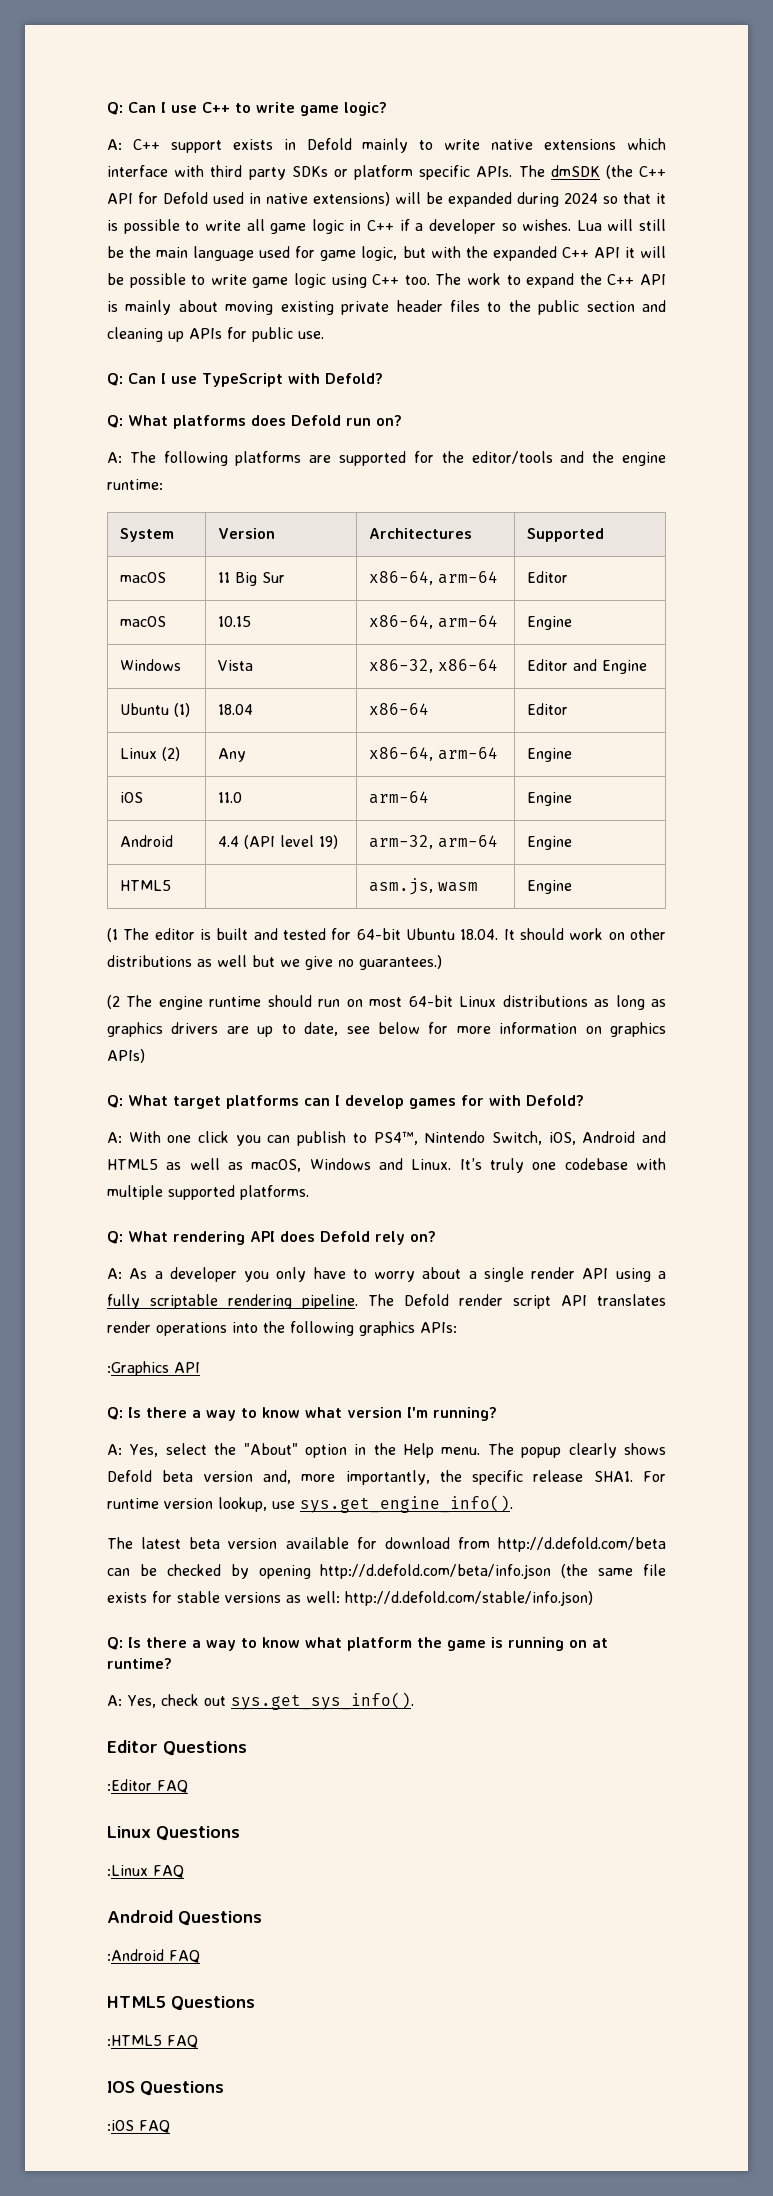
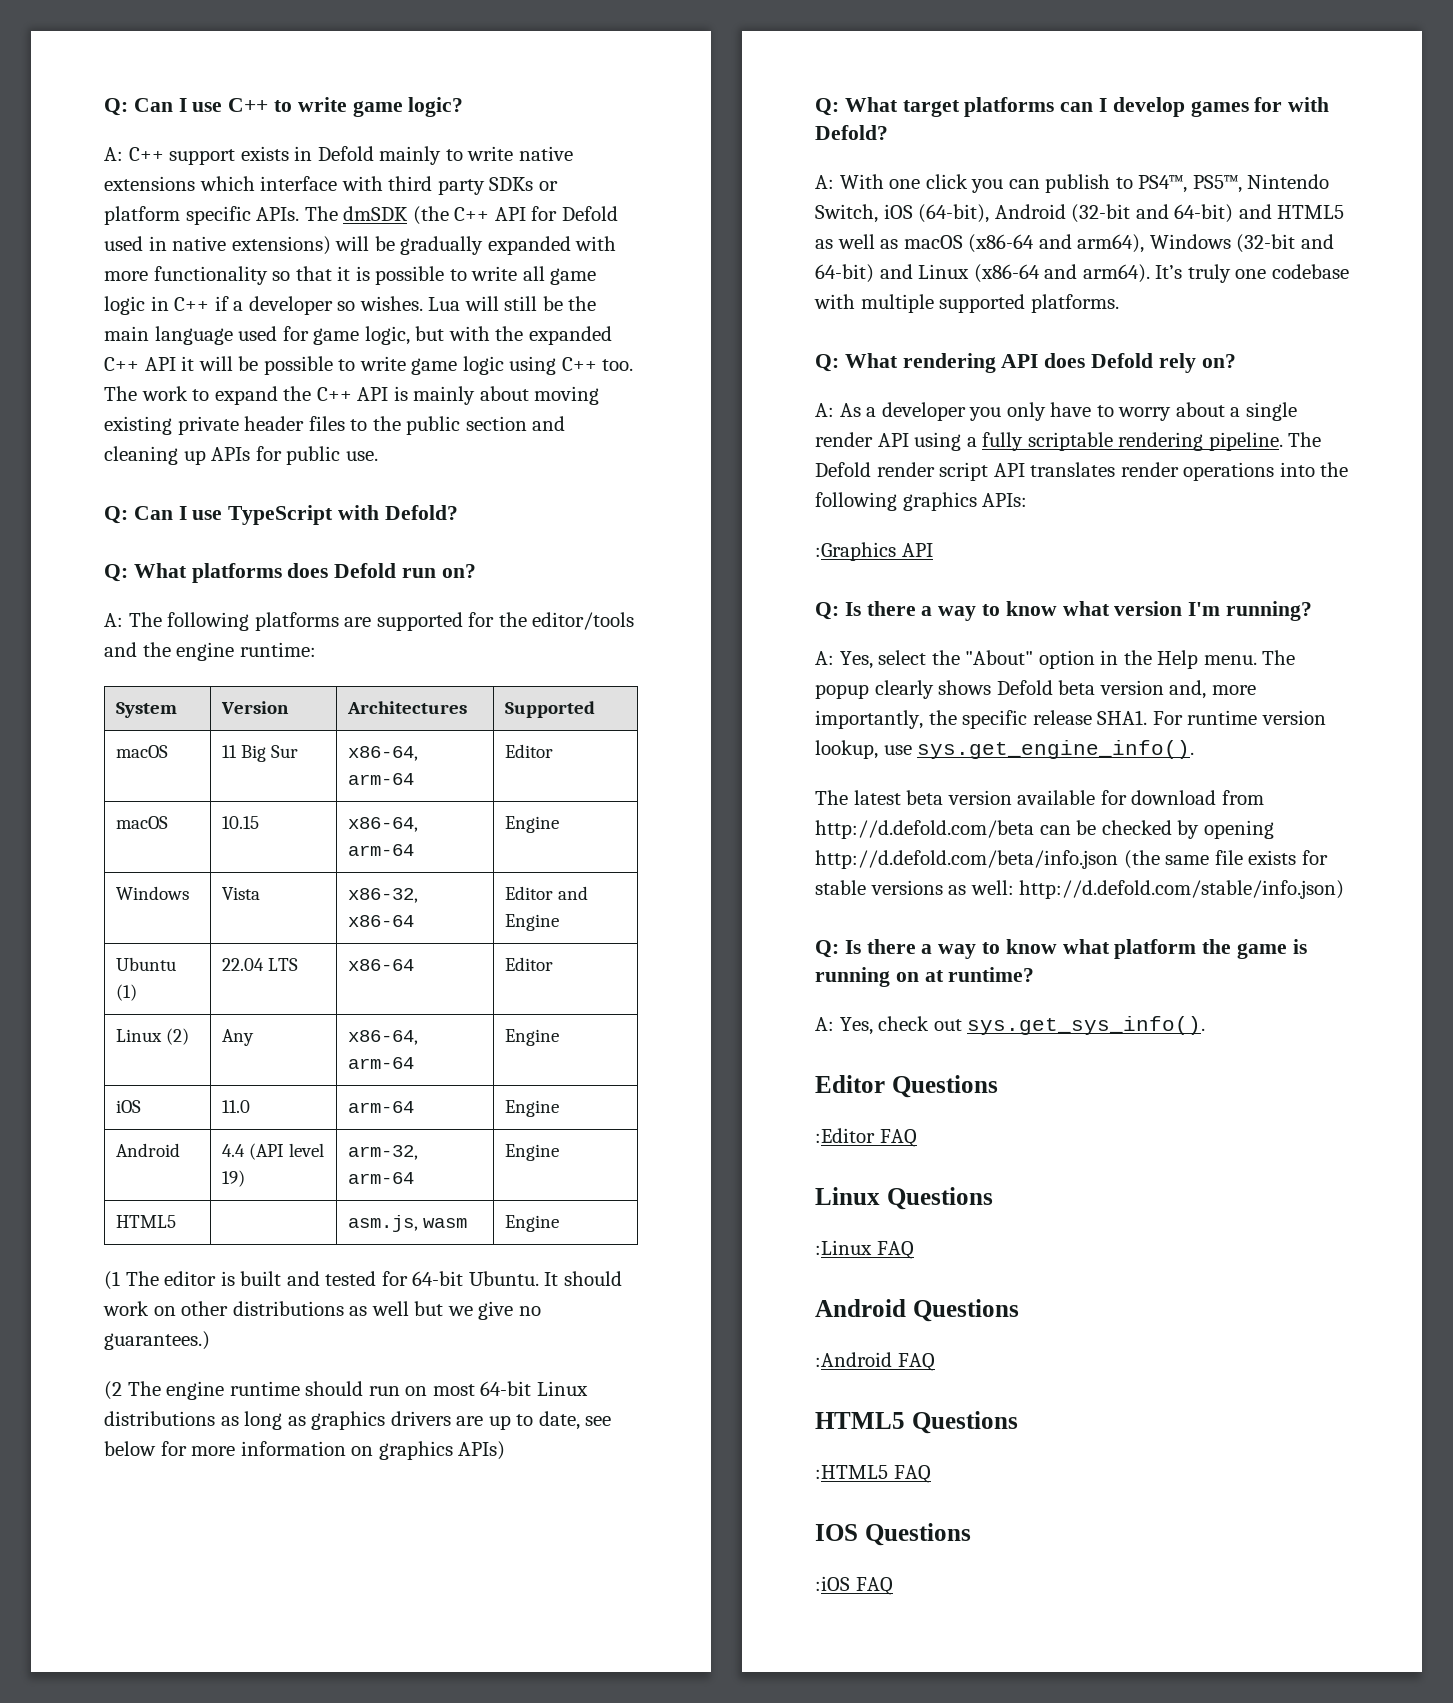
- The dmSDK (the C++ API for Defold used in native extensions) will be expanded during 2024 so that it is possible to write all game logic in C++ if a developer so wishes.
+ The dmSDK (the C++ API for Defold used in native extensions) will be gradually expanded with more functionality so that it is possible to write all game logic in C++ if a developer so wishes.
- Ubuntu (1) | 18.04 | x86-64 | Editor
+ Ubuntu (1) | 22.04 LTS | x86-64 | Editor
- (1 The editor is built and tested for 64-bit Ubuntu 18.04. It should work on other distributions as well but we give no guarantees.)
+ (1 The editor is built and tested for 64-bit Ubuntu. It should work on other distributions as well but we give no guarantees.)
- A: With one click you can publish to PS4™, Nintendo Switch, iOS, Android and HTML5 as well as macOS, Windows and Linux.
+ A: With one click you can publish to PS4™, PS5™, Nintendo Switch, iOS (64-bit), Android (32-bit and 64-bit) and HTML5 as well as macOS (x86-64 and arm64), Windows (32-bit and 64-bit) and Linux (x86-64 and arm64).

